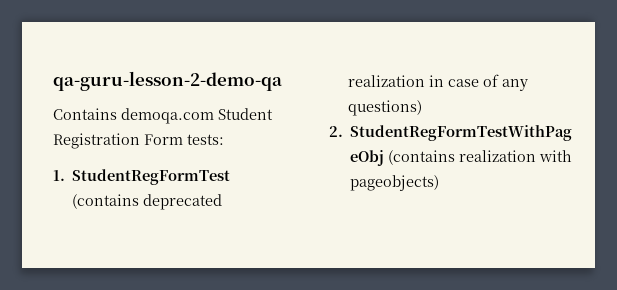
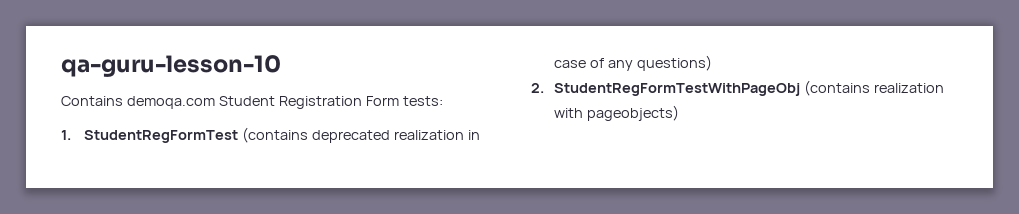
- qa-guru-lesson-2-demo-qa
+ qa-guru-lesson-10

